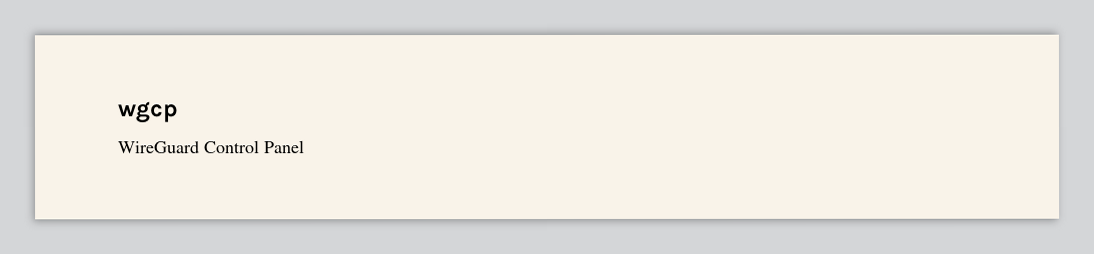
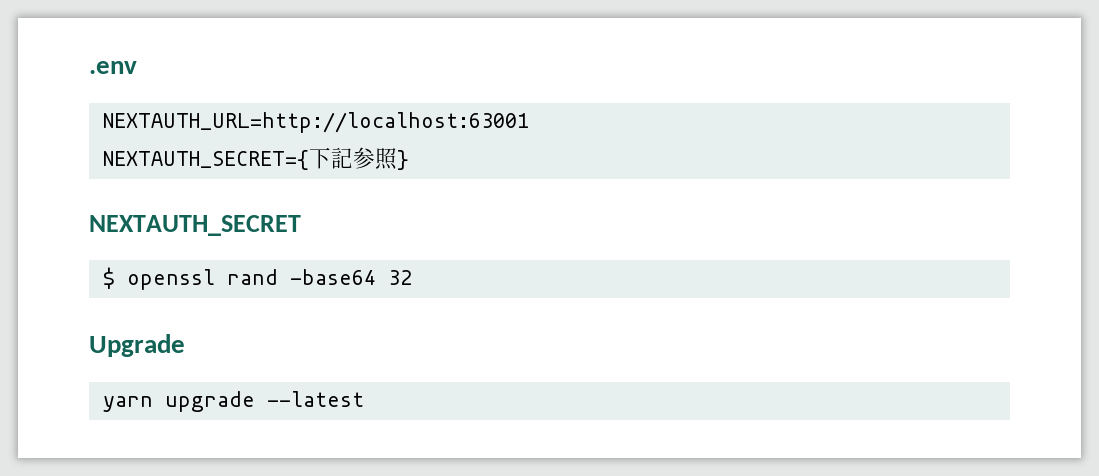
- wgcp
- WireGuard Control Panel
+ .env
+ NEXTAUTH_URL=http://localhost:63001
+ NEXTAUTH_SECRET={下記参照}
+ NEXTAUTH_SECRET
+ $ openssl rand -base64 32
+ Upgrade
+ yarn upgrade --latest

